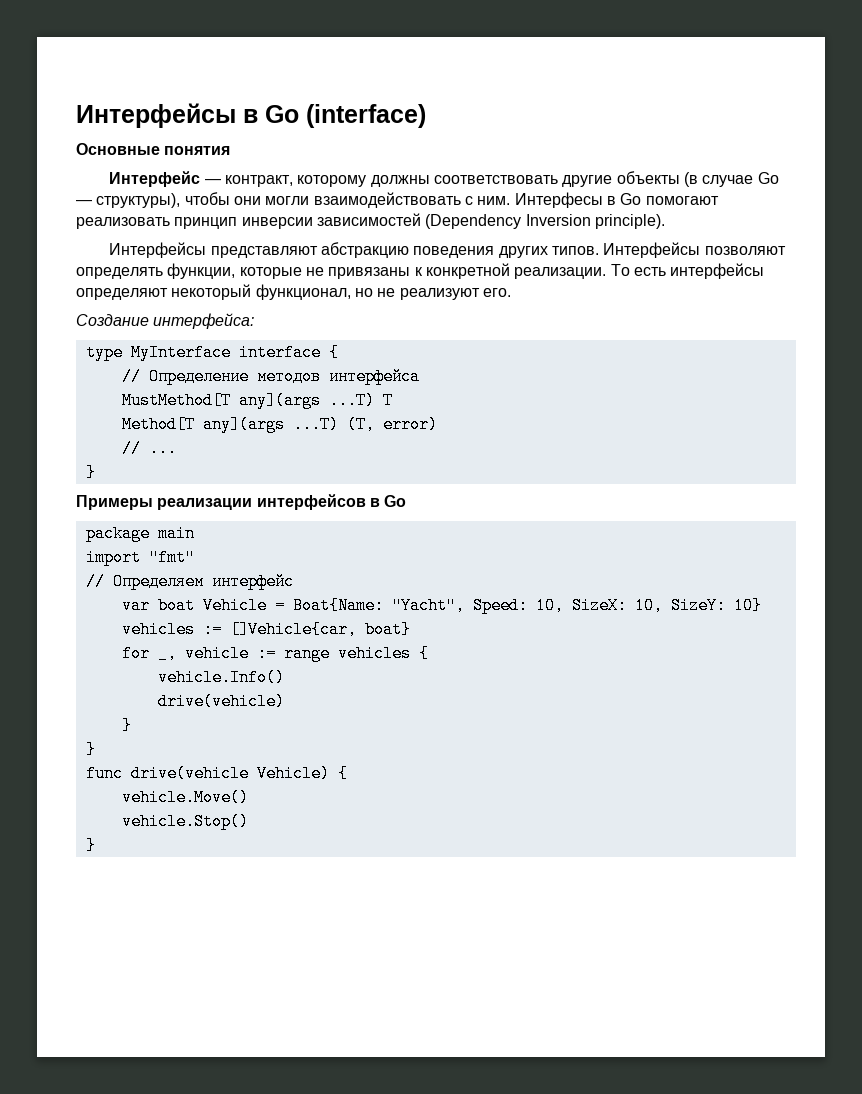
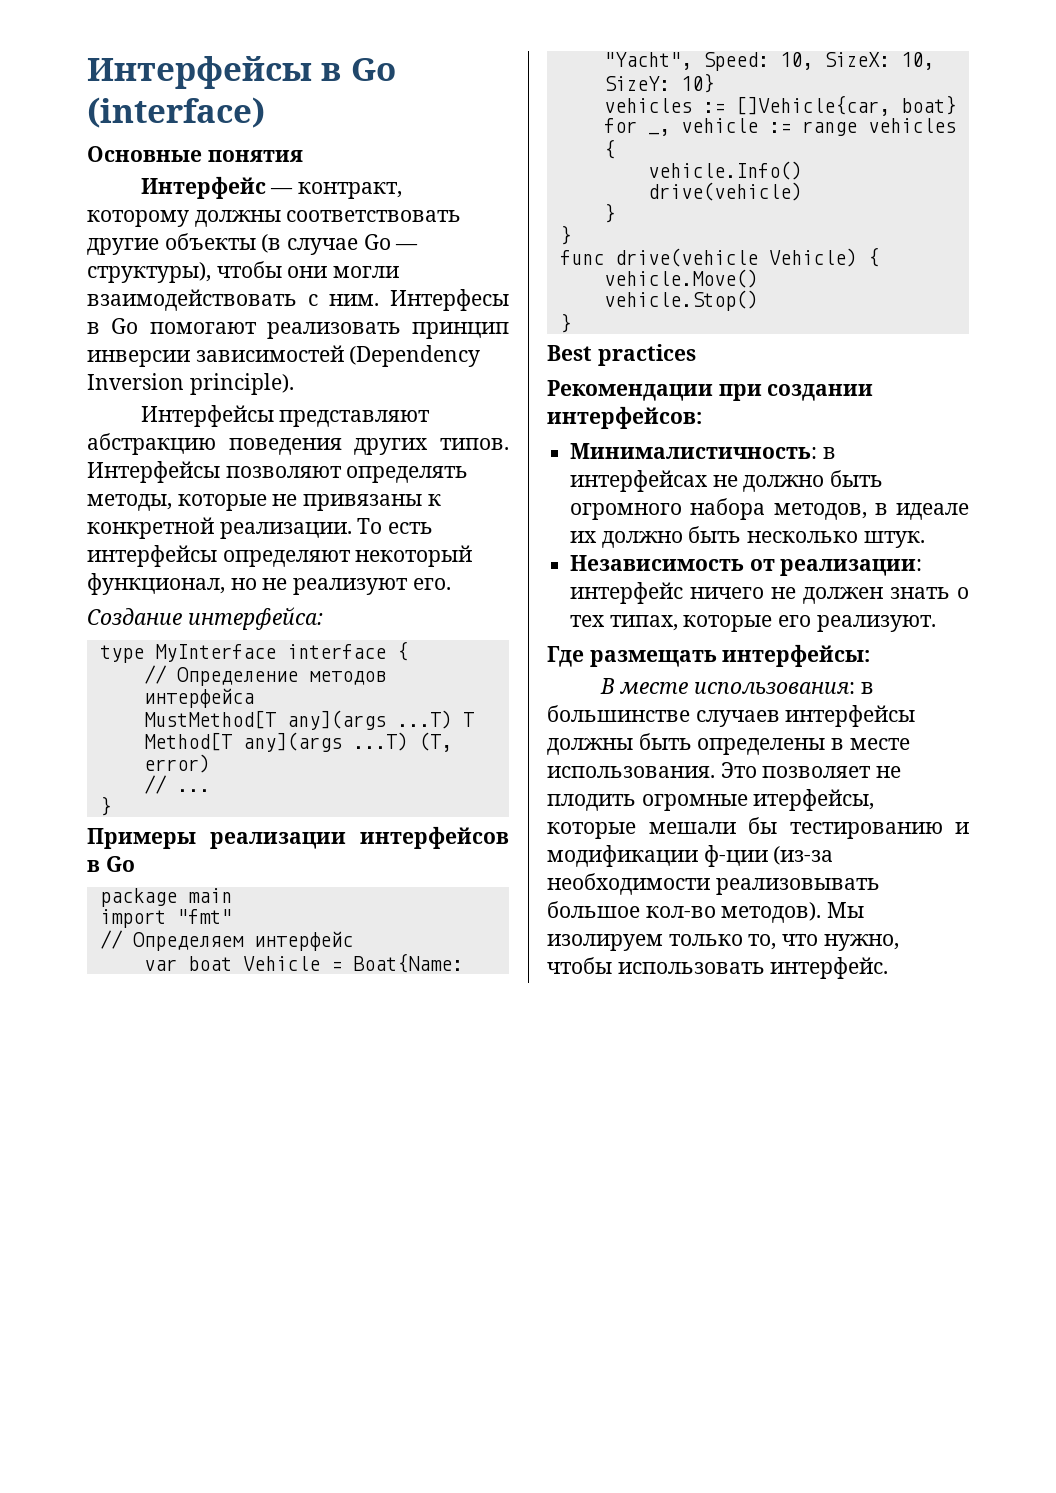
- Интерфейсы позволяют определять функции, которые не привязаны к конкретной реализации.
+ Интерфейсы позволяют определять методы, которые не привязаны к конкретной реализации.
+ Best practices
+ Рекомендации при создании интерфейсов:
+ Минималистичность: в интерфейсах не должно быть огромного набора методов, в идеале их должно быть несколько штук.
+ Независимость от реализации: интерфейс ничего не должен знать о тех типах, которые его реализуют.
+ Где размещать интерфейсы:
+ В месте использования: в большинстве случаев интерфейсы должны быть определены в месте использования. Это позволяет не плодить огромные итерфейсы, которые мешали бы тестированию и модификации ф-ции (из-за необходимости реализовывать большое кол-во методов). Мы изолируем только то, что нужно, чтобы использовать интерфейс.

